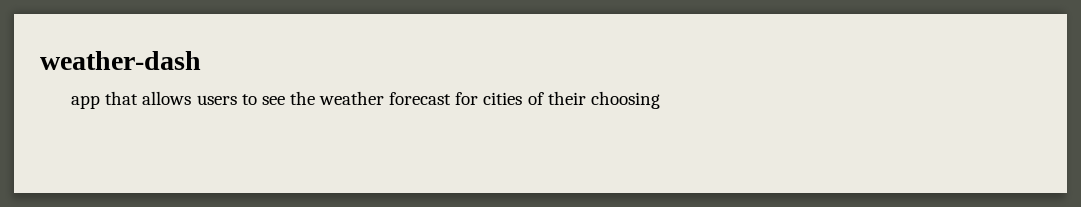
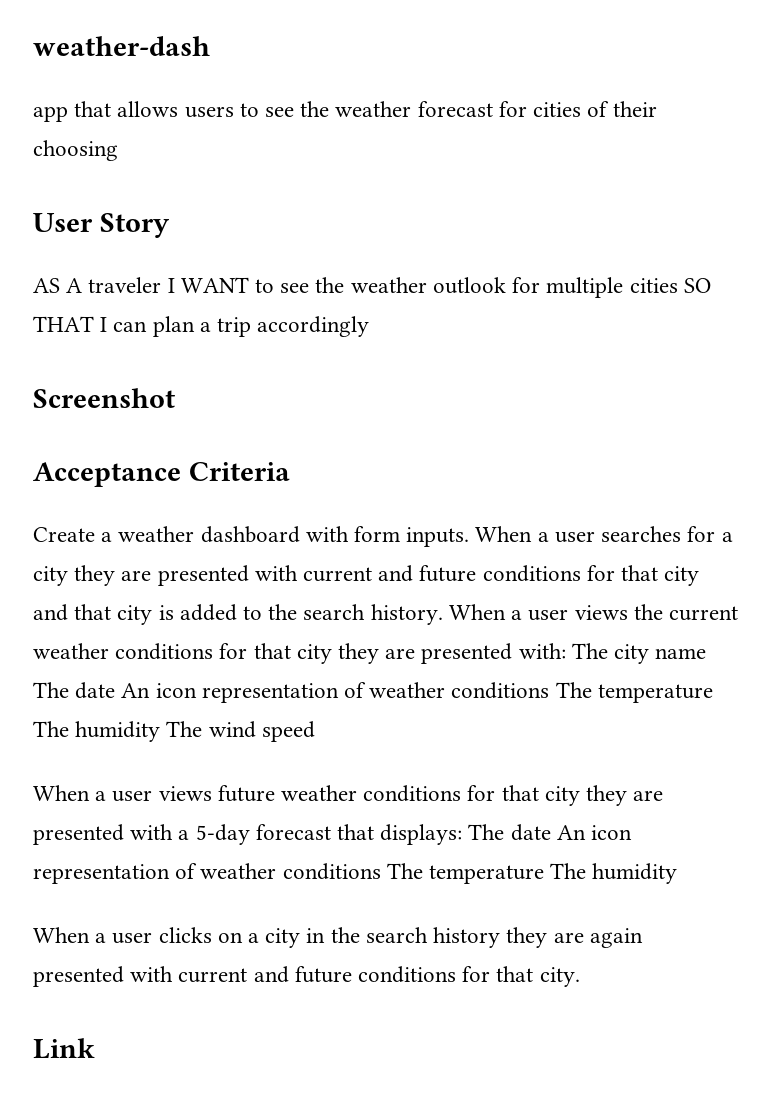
+ User Story
+ AS A traveler I WANT to see the weather outlook for multiple cities SO THAT I can plan a trip accordingly
+ Screenshot
+ Acceptance Criteria
+ Create a weather dashboard with form inputs. When a user searches for a city they are presented with current and future conditions for that city and that city is added to the search history. When a user views the current weather conditions for that city they are presented with: The city name The date An icon representation of weather conditions The temperature The humidity The wind speed
+ When a user views future weather conditions for that city they are presented with a 5-day forecast that displays: The date An icon representation of weather conditions The temperature The humidity
+ When a user clicks on a city in the search history they are again presented with current and future conditions for that city.
+ Link

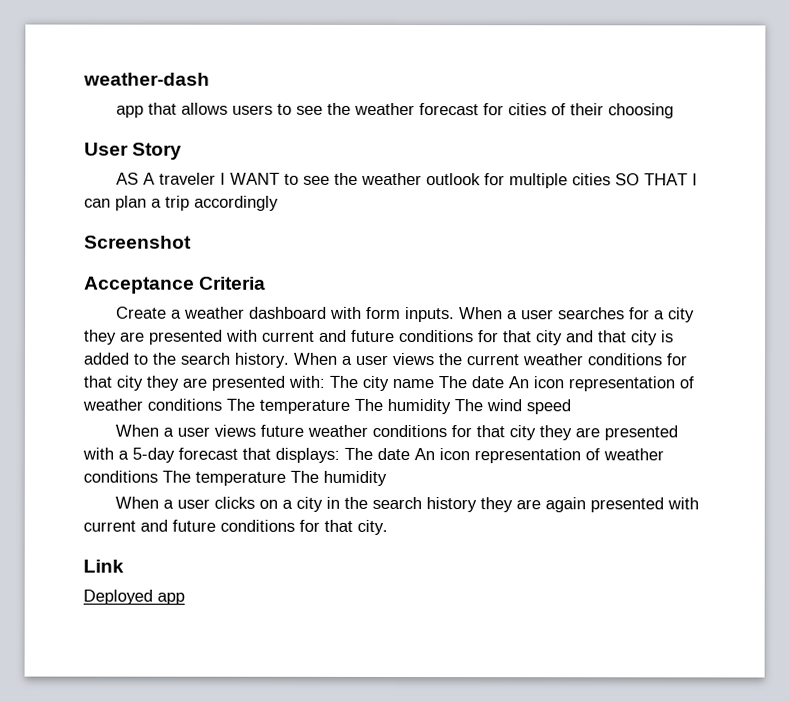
+ Deployed app

